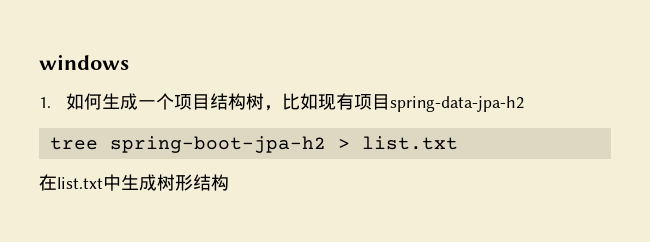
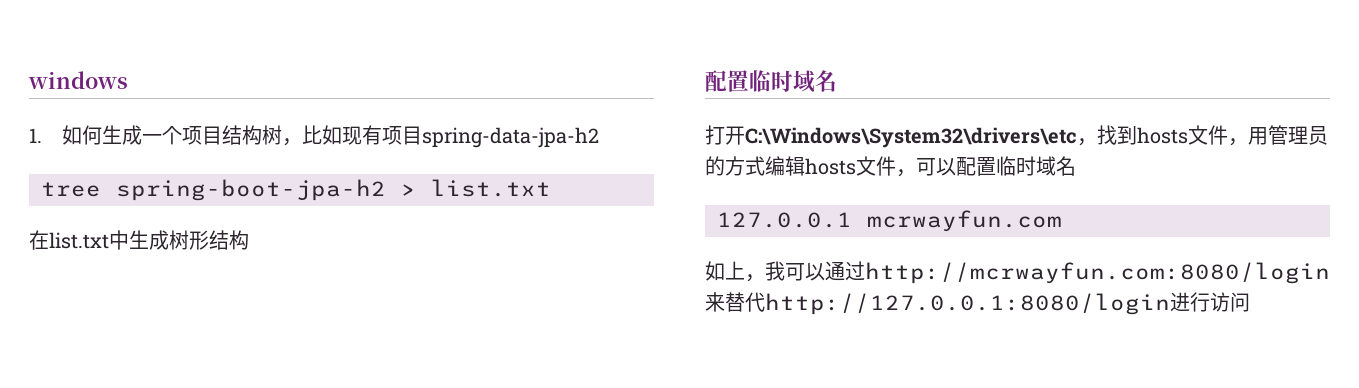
  在list.txt中生成树形结构
+ 配置临时域名
+ 打开C:\Windows\System32\drivers\etc，找到hosts文件，用管理员的方式编辑hosts文件，可以配置临时域名
+ 127.0.0.1 mcrwayfun.com
+ 如上，我可以通过http://mcrwayfun.com:8080/login来替代http://127.0.0.1:8080/login进行访问

